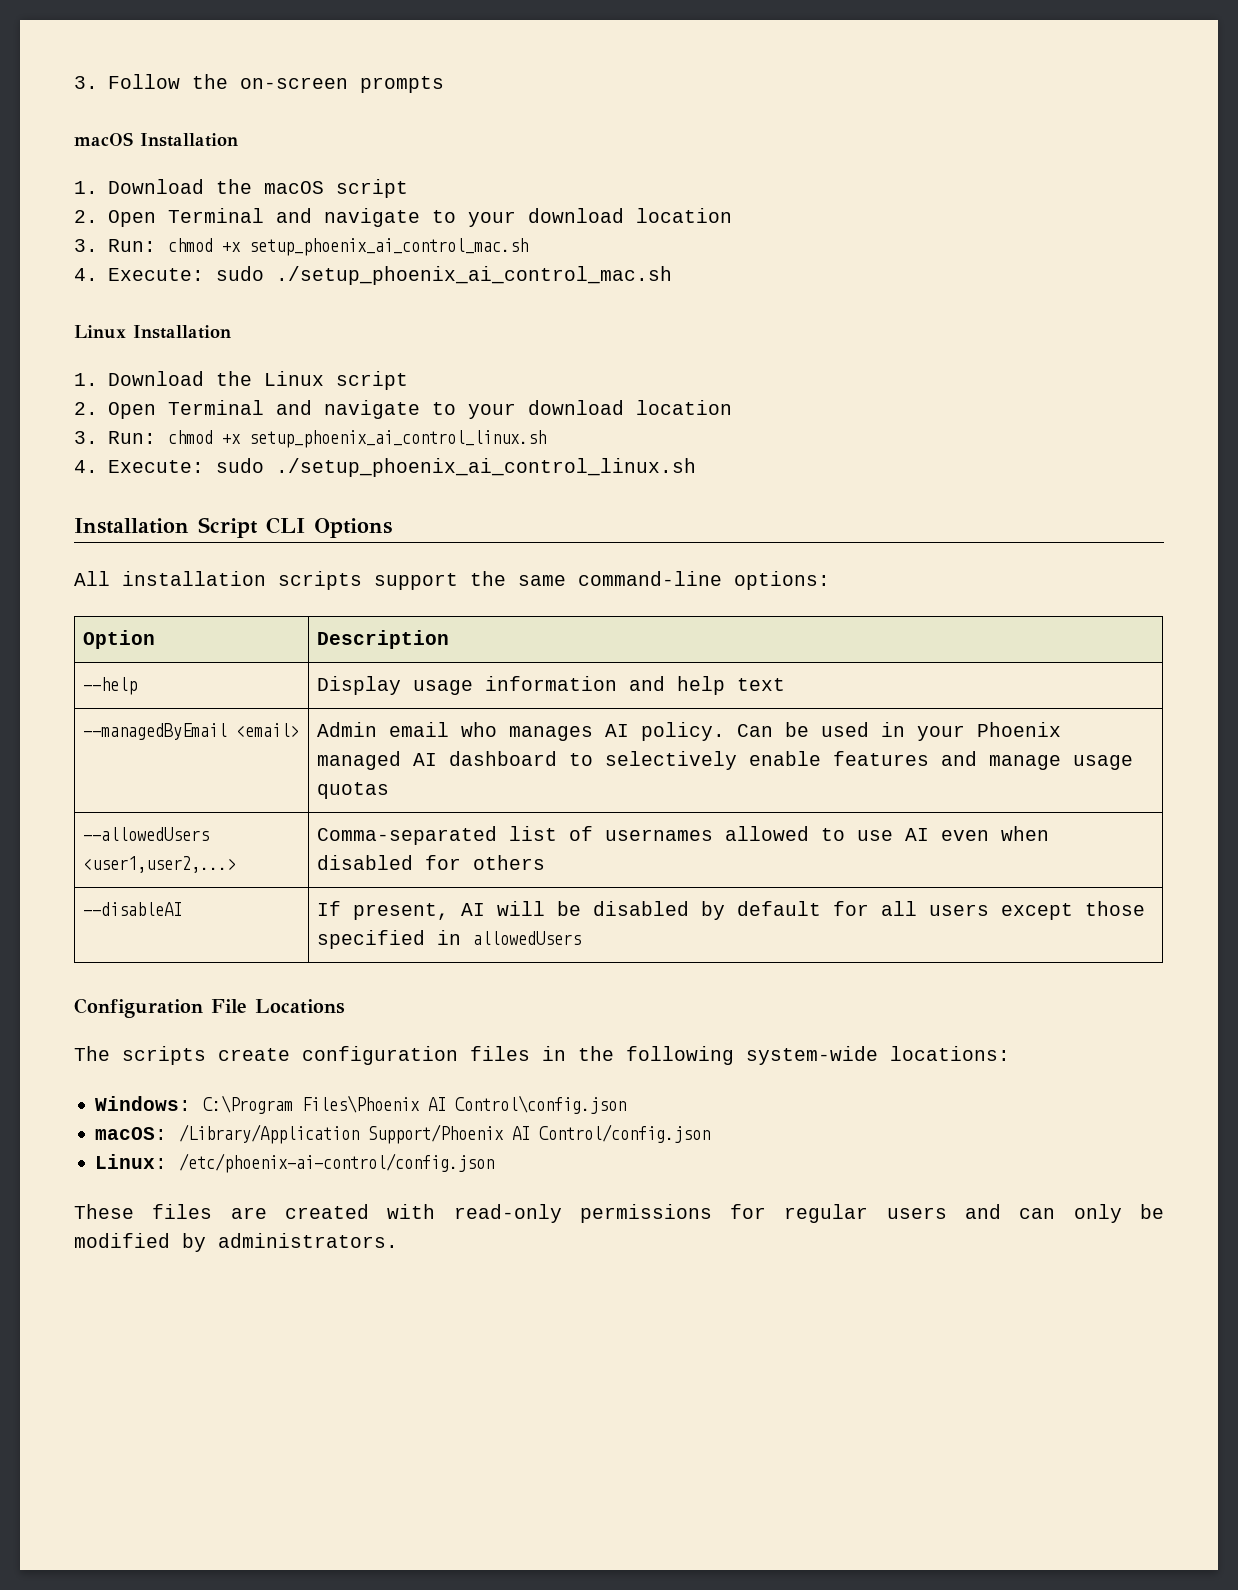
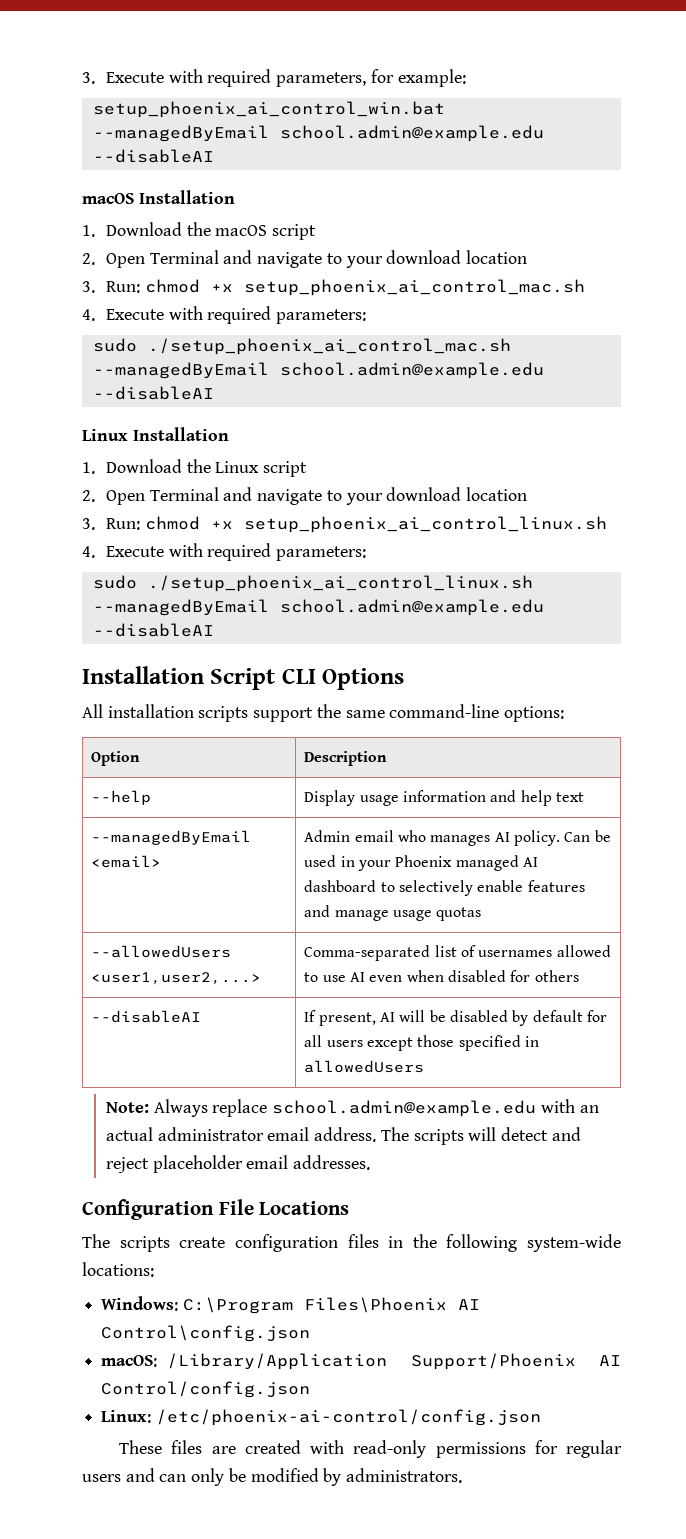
- 3. Follow the on-screen prompts
+ 3. Execute with required parameters, for example:
+ setup_phoenix_ai_control_win.bat --managedByEmail school.admin@example.edu --disableAI
  3. Run: chmod +x setup_phoenix_ai_control_mac.sh
- 4. Execute: sudo ./setup_phoenix_ai_control_mac.sh
+ 4. Execute with required parameters:
+ sudo ./setup_phoenix_ai_control_mac.sh --managedByEmail school.admin@example.edu --disableAI
  3. Run: chmod +x setup_phoenix_ai_control_linux.sh
- 4. Execute: sudo ./setup_phoenix_ai_control_linux.sh
+ 4. Execute with required parameters:
+ sudo ./setup_phoenix_ai_control_linux.sh --managedByEmail school.admin@example.edu --disableAI
+ Note: Always replace school.admin@example.edu with an actual administrator email address. The scripts will detect and reject placeholder email addresses.

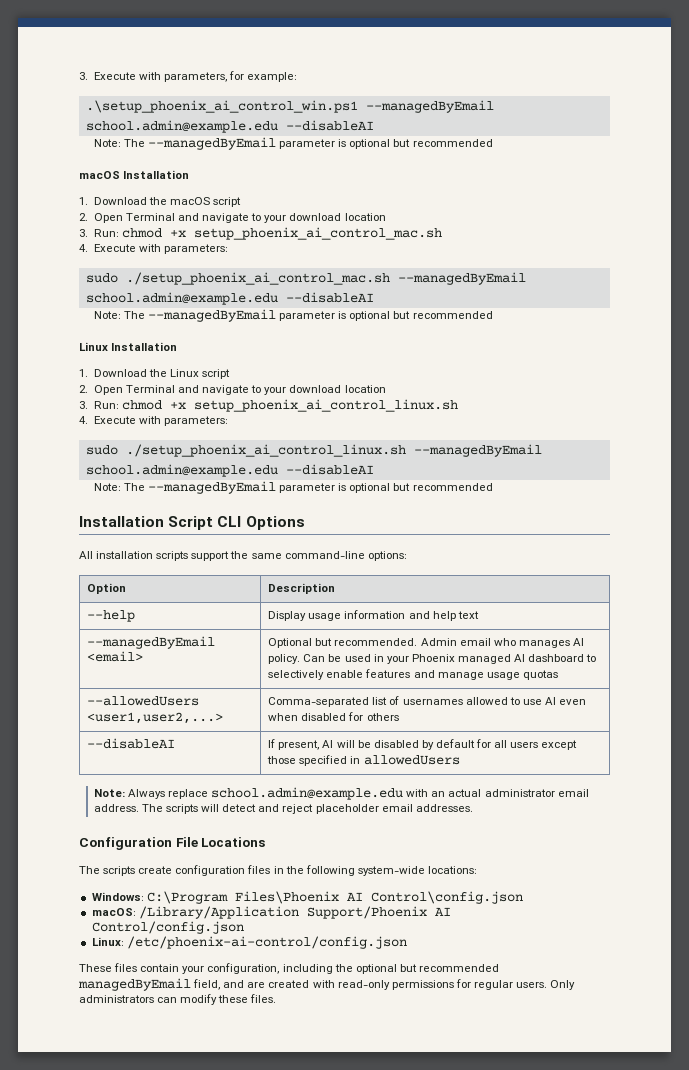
- 3. Execute with required parameters, for example:
+ 3. Execute with parameters, for example:
- setup_phoenix_ai_control_win.bat --managedByEmail school.admin@example.edu --disableAI
+ .\setup_phoenix_ai_control_win.ps1 --managedByEmail school.admin@example.edu --disableAI
+ Note: The --managedByEmail parameter is optional but recommended
  3. Run: chmod +x setup_phoenix_ai_control_mac.sh
- 4. Execute with required parameters:
+ 4. Execute with parameters:
  sudo ./setup_phoenix_ai_control_mac.sh --managedByEmail school.admin@example.edu --disableAI
+ Note: The --managedByEmail parameter is optional but recommended
  3. Run: chmod +x setup_phoenix_ai_control_linux.sh
- 4. Execute with required parameters:
+ 4. Execute with parameters:
  sudo ./setup_phoenix_ai_control_linux.sh --managedByEmail school.admin@example.edu --disableAI
+ Note: The --managedByEmail parameter is optional but recommended
- --managedByEmail <email> | Admin email who manages AI policy. Can be used in your Phoenix managed AI dashboard to selectively enable features and manage usage quotas
+ --managedByEmail <email> | Optional but recommended. Admin email who manages AI policy. Can be used in your Phoenix managed AI dashboard to selectively enable features and manage usage quotas
- These files are created with read-only permissions for regular users and can only be modified by administrators.
+ These files contain your configuration, including the optional but recommended managedByEmail field, and are created with read-only permissions for regular users. Only administrators can modify these files.

